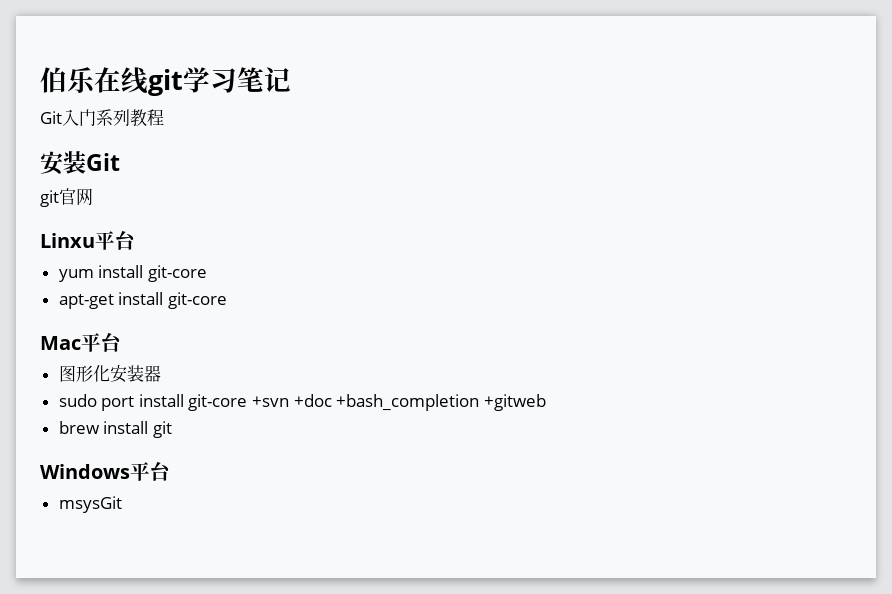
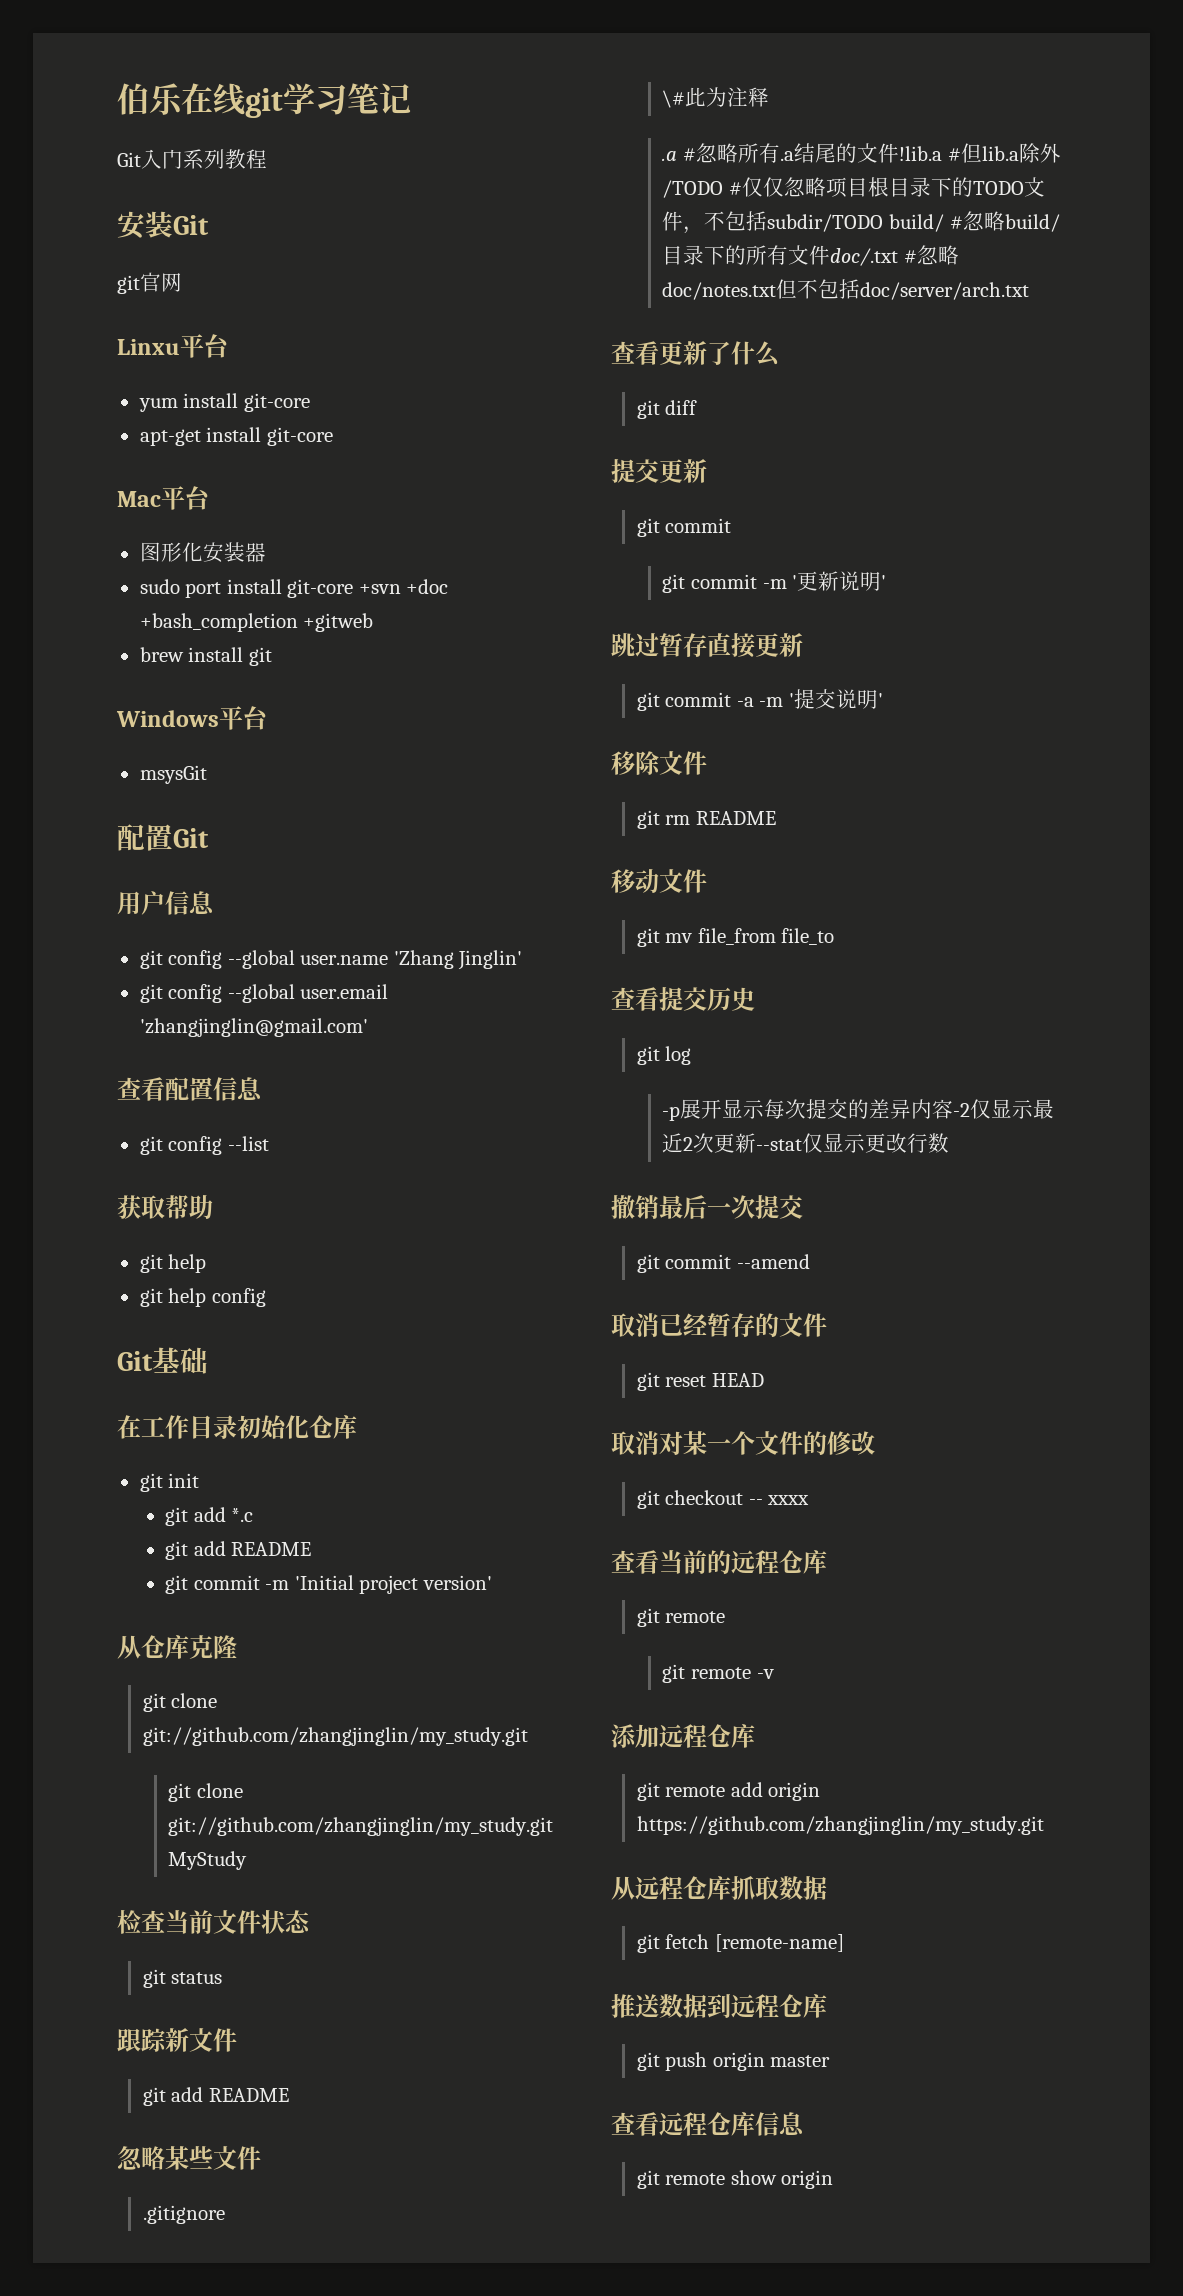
+ 配置Git
+ 用户信息
+ git config --global user.name 'Zhang Jinglin'
+ git config --global user.email 'zhangjinglin@gmail.com'
+ 查看配置信息
+ git config --list
+ 获取帮助
+ git help
+ git help config
+ Git基础
+ 在工作目录初始化仓库
+ git init
+ git add *.c
+ git add README
+ git commit -m 'Initial project version'
+ 从仓库克隆
+ git clone git://github.com/zhangjinglin/my_study.git
+ git clone git://github.com/zhangjinglin/my_study.git MyStudy
+ 检查当前文件状态
+ git status
+ 跟踪新文件
+ git add README
+ 忽略某些文件
+ .gitignore
+ \#此为注释
+ .a #忽略所有.a结尾的文件!lib.a #但lib.a除外/TODO #仅仅忽略项目根目录下的TODO文件，不包括subdir/TODO build/ #忽略build/目录下的所有文件doc/.txt #忽略doc/notes.txt但不包括doc/server/arch.txt
+ 查看更新了什么
+ git diff
+ 提交更新
+ git commit
+ git commit -m '更新说明'
+ 跳过暂存直接更新
+ git commit -a -m '提交说明'
+ 移除文件
+ git rm README
+ 移动文件
+ git mv file_from file_to
+ 查看提交历史
+ git log
+ -p展开显示每次提交的差异内容-2仅显示最近2次更新--stat仅显示更改行数
+ 撤销最后一次提交
+ git commit --amend
+ 取消已经暂存的文件
+ git reset HEAD
+ 取消对某一个文件的修改
+ git checkout -- xxxx
+ 查看当前的远程仓库
+ git remote
+ git remote -v
+ 添加远程仓库
+ git remote add origin https://github.com/zhangjinglin/my_study.git
+ 从远程仓库抓取数据
+ git fetch [remote-name]
+ 推送数据到远程仓库
+ git push origin master
+ 查看远程仓库信息
+ git remote show origin

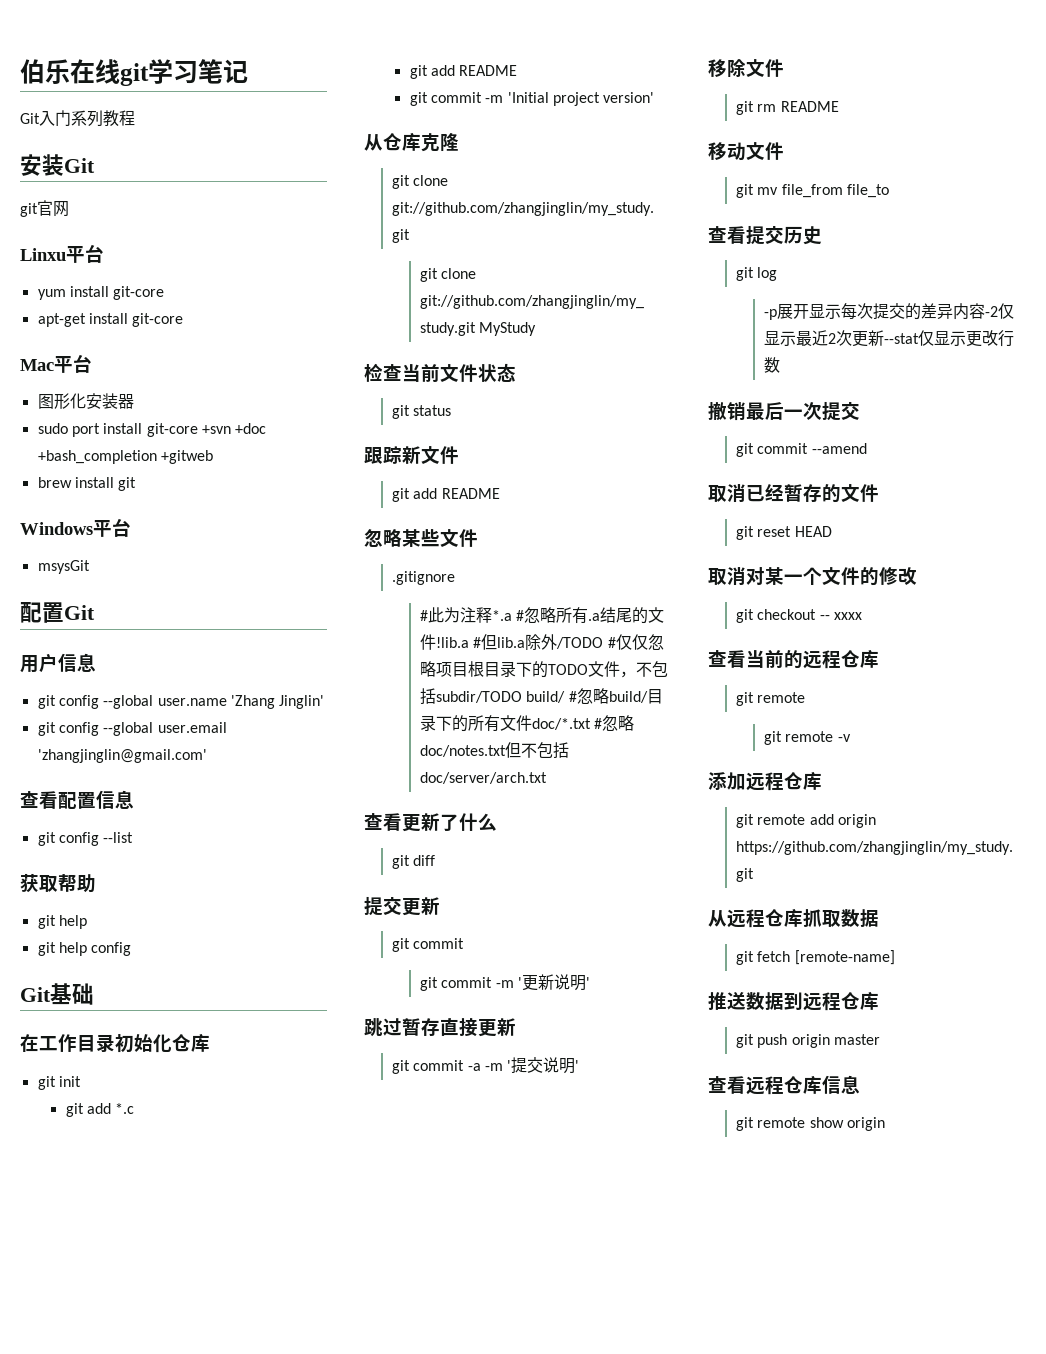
- \#此为注释
- .a #忽略所有.a结尾的文件!lib.a #但lib.a除外/TODO #仅仅忽略项目根目录下的TODO文件，不包括subdir/TODO build/ #忽略build/目录下的所有文件doc/.txt #忽略doc/notes.txt但不包括doc/server/arch.txt
+ #此为注释*.a #忽略所有.a结尾的文件!lib.a #但lib.a除外/TODO #仅仅忽略项目根目录下的TODO文件，不包括subdir/TODO build/ #忽略build/目录下的所有文件doc/*.txt #忽略doc/notes.txt但不包括doc/server/arch.txt

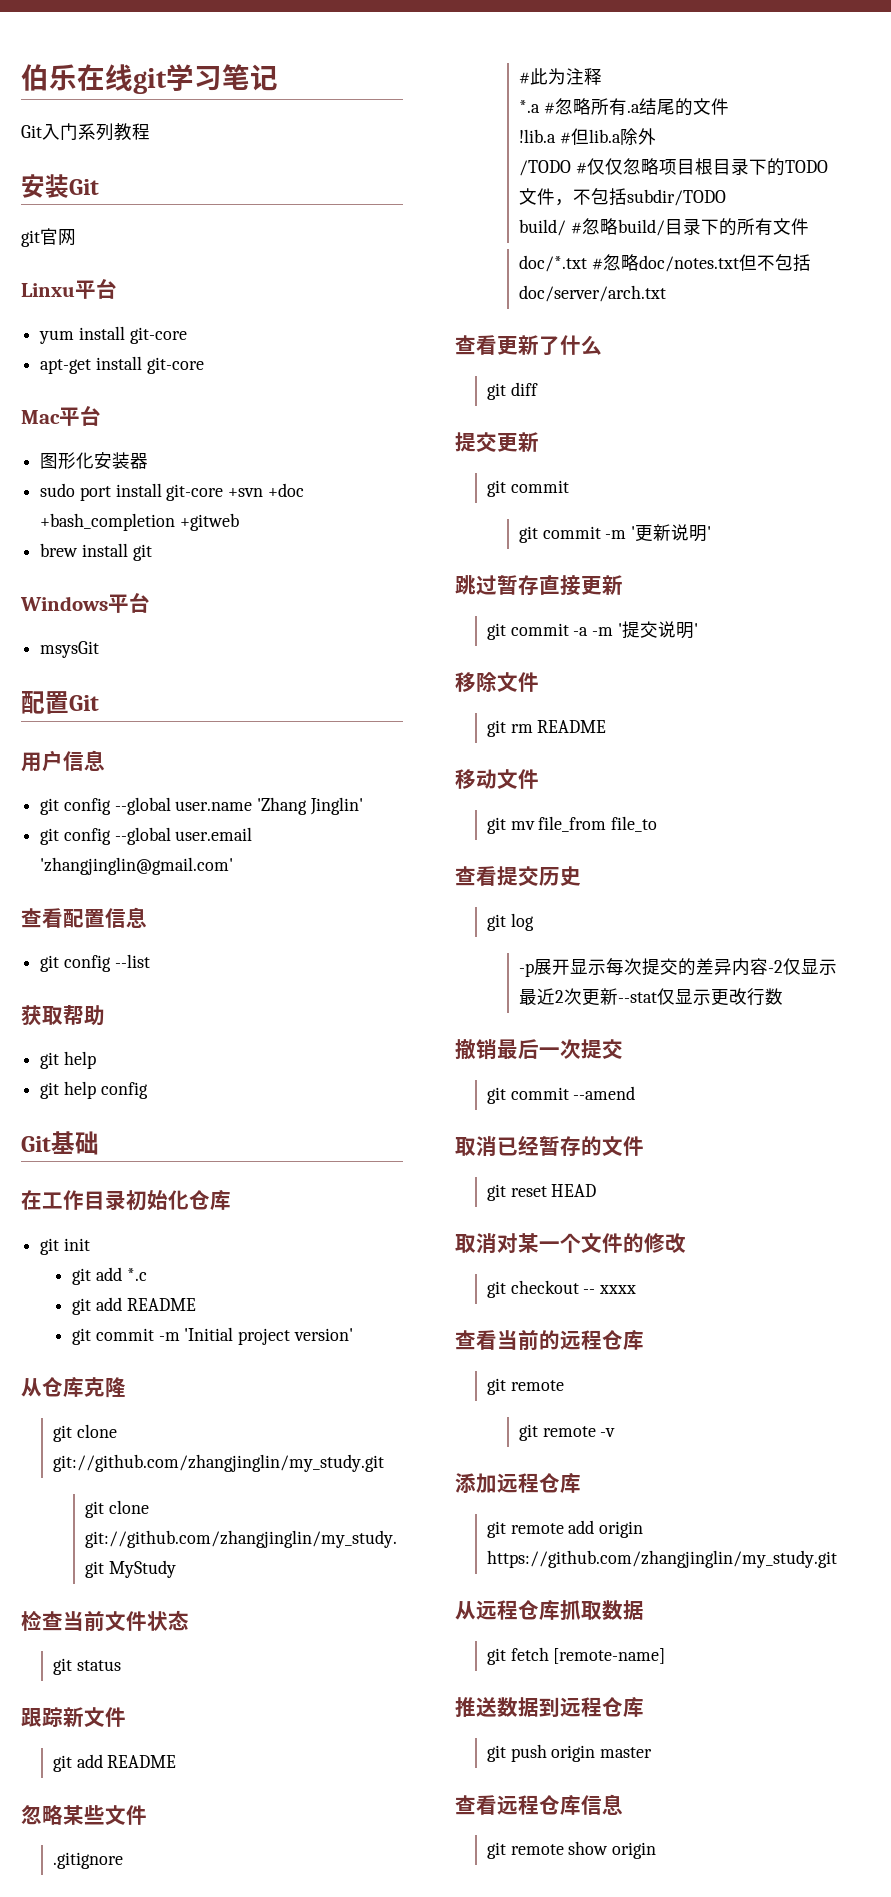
- #此为注释*.a #忽略所有.a结尾的文件!lib.a #但lib.a除外/TODO #仅仅忽略项目根目录下的TODO文件，不包括subdir/TODO build/ #忽略build/目录下的所有文件doc/*.txt #忽略doc/notes.txt但不包括doc/server/arch.txt
+ #此为注释
+ *.a #忽略所有.a结尾的文件
+ !lib.a #但lib.a除外
+ /TODO #仅仅忽略项目根目录下的TODO文件，不包括subdir/TODO
+ build/ #忽略build/目录下的所有文件
+ doc/*.txt #忽略doc/notes.txt但不包括doc/server/arch.txt

